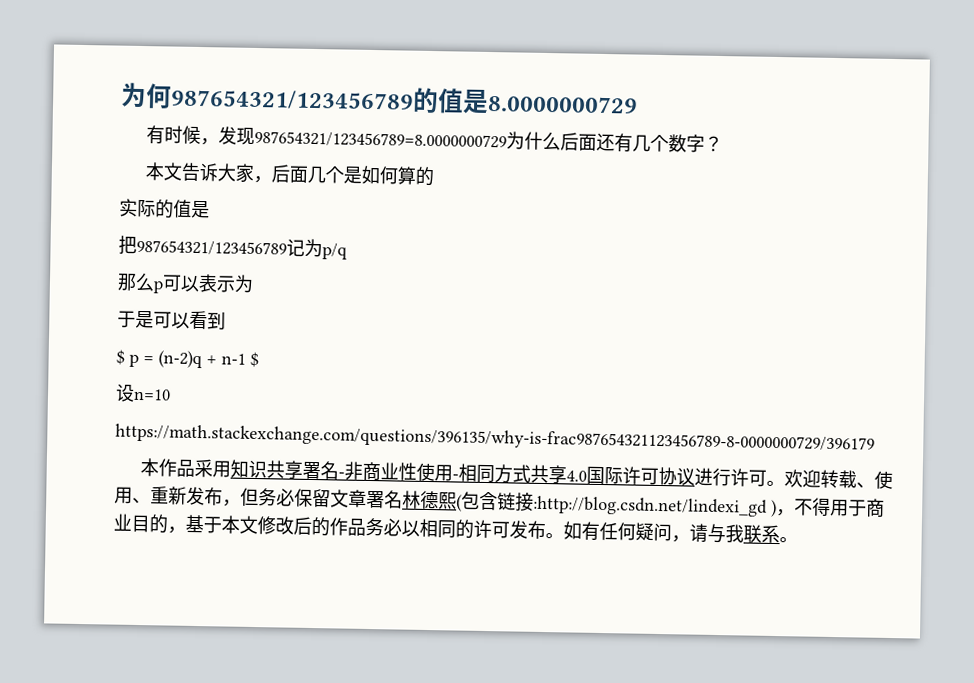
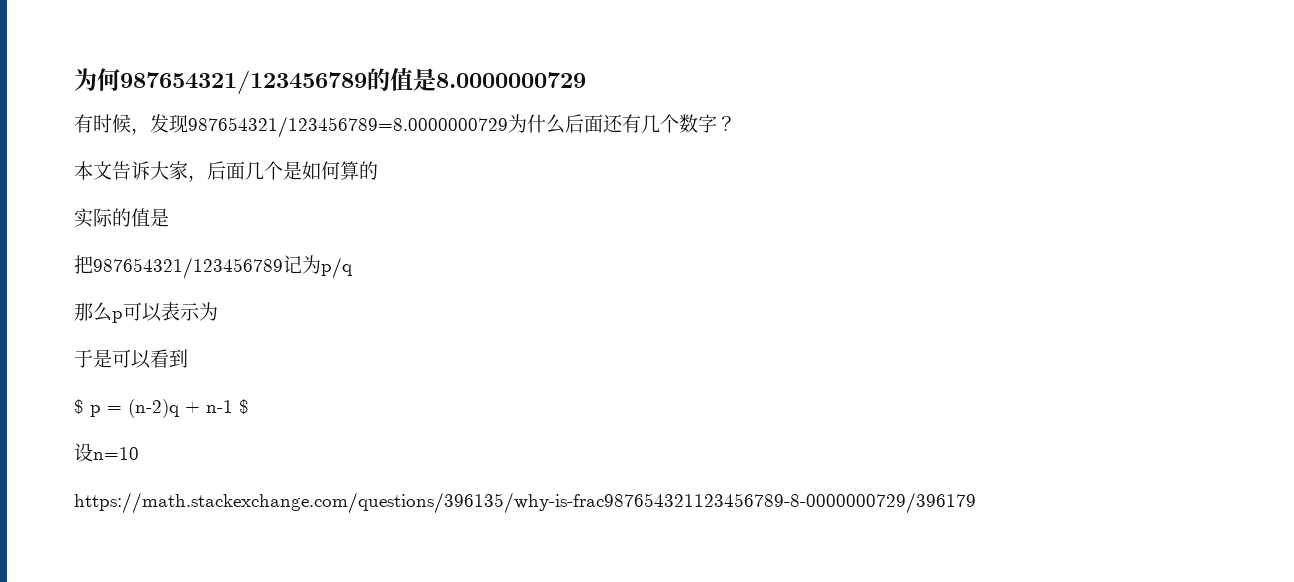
- 本作品采用知识共享署名-非商业性使用-相同方式共享4.0国际许可协议进行许可。欢迎转载、使用、重新发布，但务必保留文章署名林德熙(包含链接:http://blog.csdn.net/lindexi_gd )，不得用于商业目的，基于本文修改后的作品务必以相同的许可发布。如有任何疑问，请与我联系。

